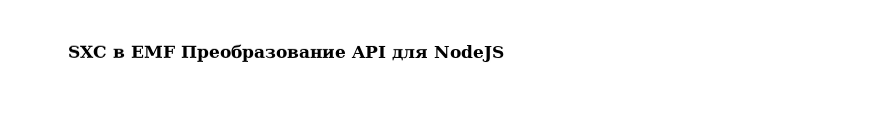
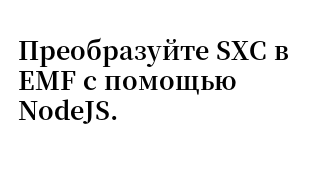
- SXC в EMF Преобразование API для NodeJS
+ Преобразуйте SXC в EMF с помощью NodeJS.

